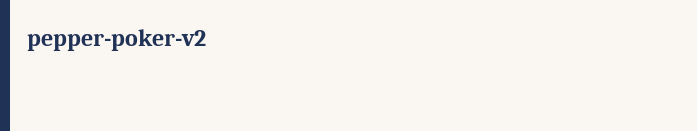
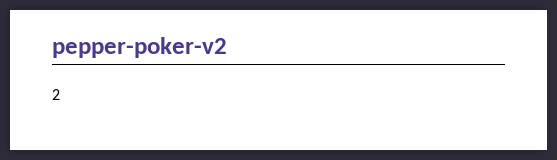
+ 2

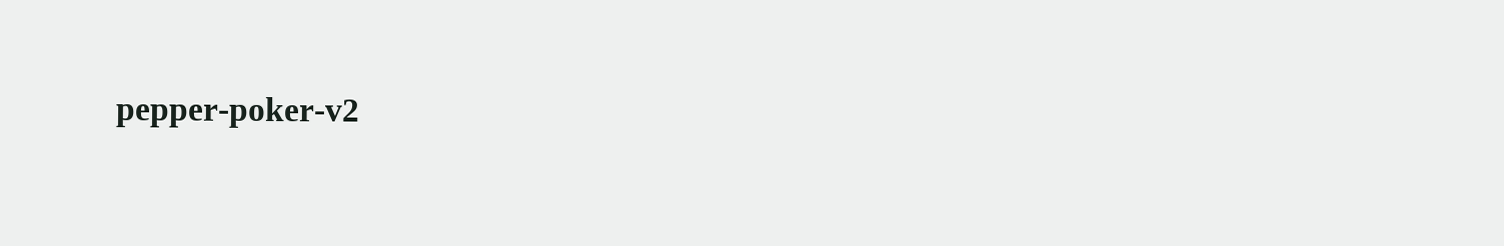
- 2

